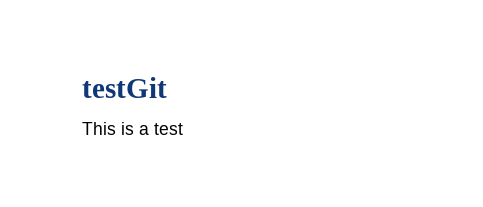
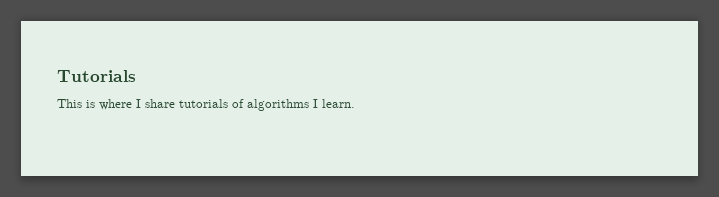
- testGit
+ Tutorials
- This is a test
+ This is where I share tutorials of algorithms I learn.

